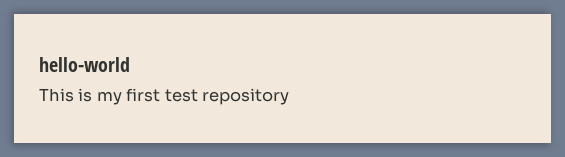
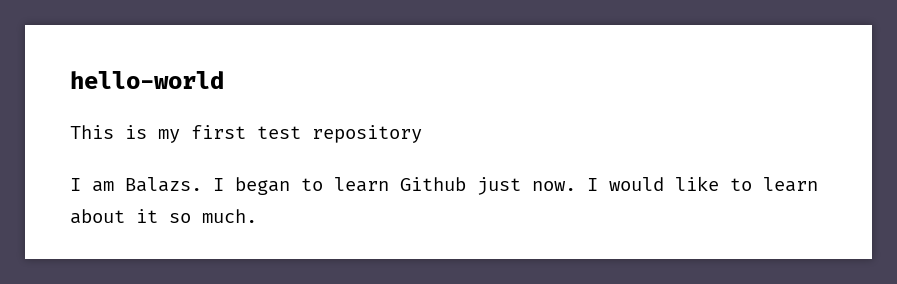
+ I am Balazs. I began to learn Github just now. I would like to learn about it so much.

